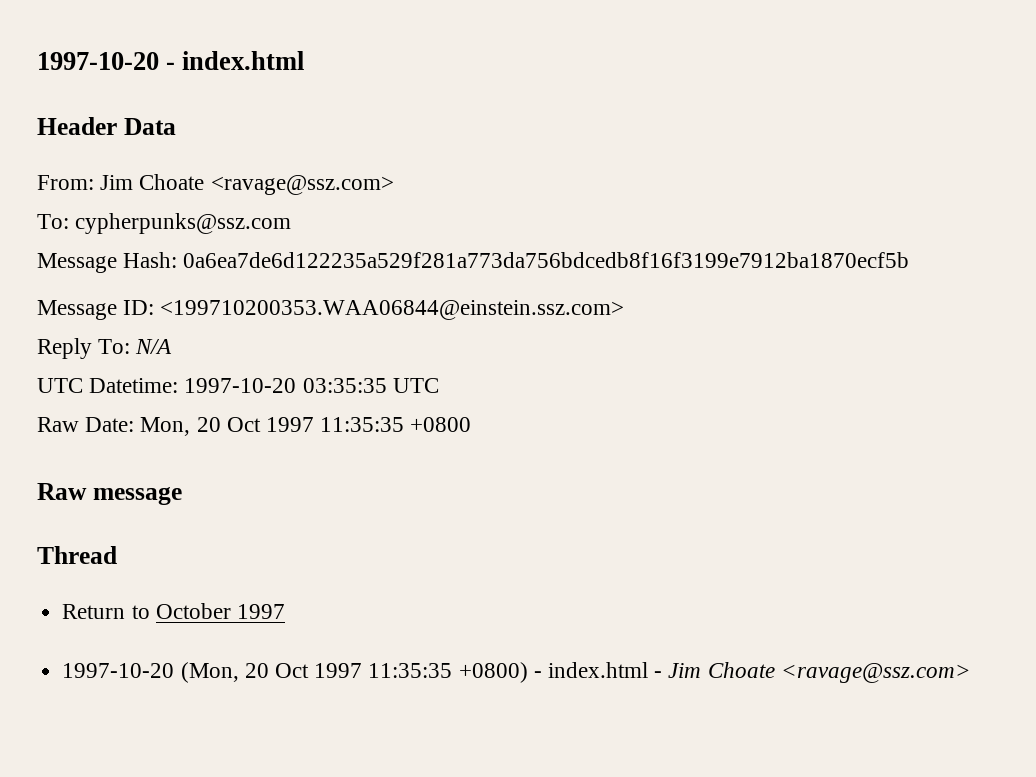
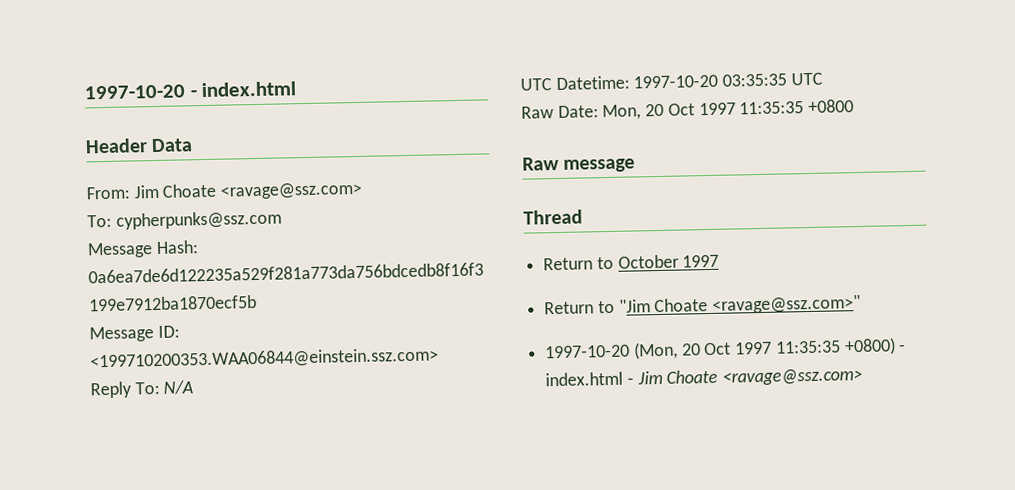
+ Return to "Jim Choate <ravage@ssz.com>"

